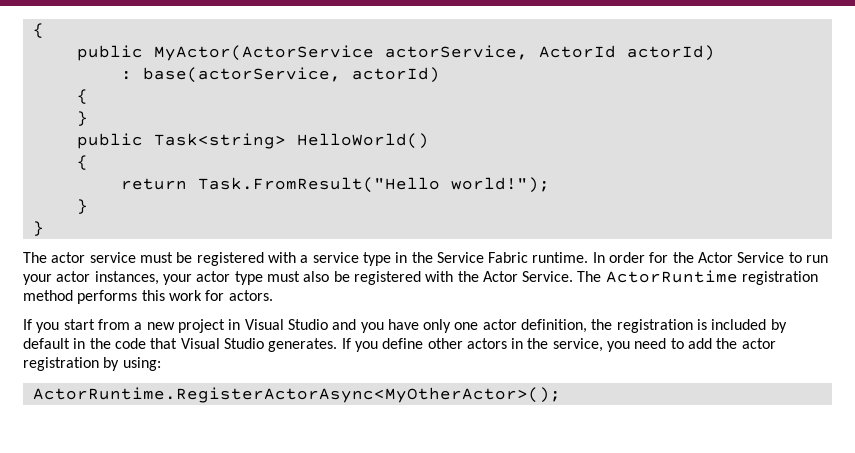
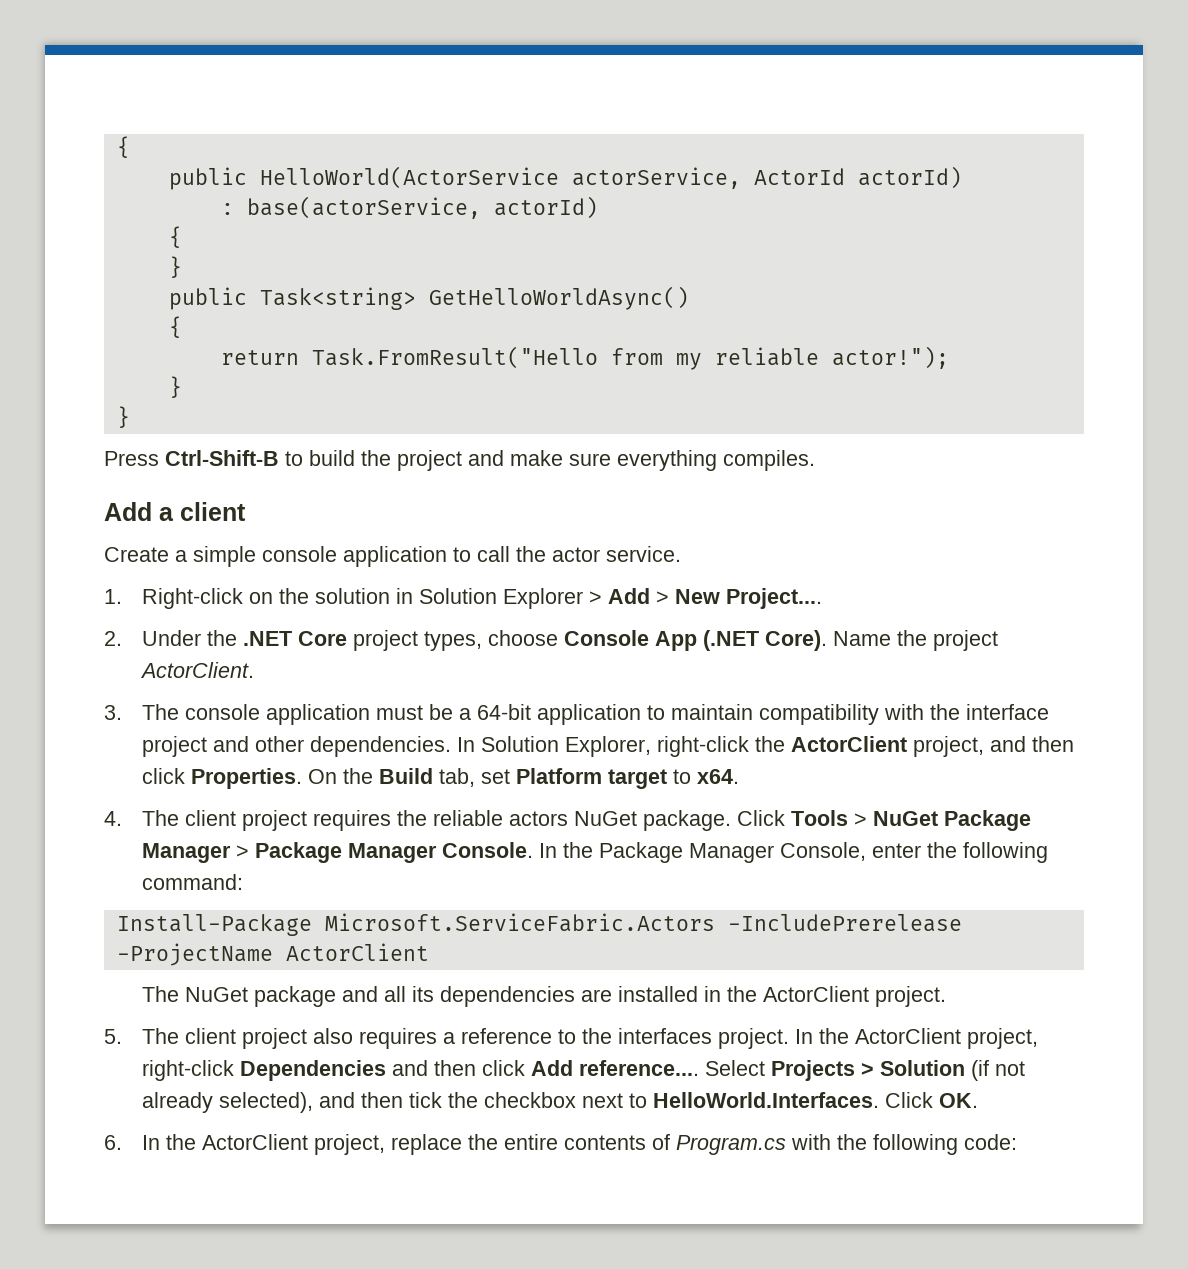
- public MyActor(ActorService actorService, ActorId actorId)
+ public HelloWorld(ActorService actorService, ActorId actorId)
- public Task<string> HelloWorld()
+ public Task<string> GetHelloWorldAsync()
- return Task.FromResult("Hello world!");
+ return Task.FromResult("Hello from my reliable actor!");
  }
  }
- The actor service must be registered with a service type in the Service Fabric runtime. In order for the Actor Service to run your actor instances, your actor type must also be registered with the Actor Service. The ActorRuntime registration method performs this work for actors.
- If you start from a new project in Visual Studio and you have only one actor definition, the registration is included by default in the code that Visual Studio generates. If you define other actors in the service, you need to add the actor registration by using:
- ActorRuntime.RegisterActorAsync<MyOtherActor>();
+ Press Ctrl-Shift-B to build the project and make sure everything compiles.
+ Add a client
+ Create a simple console application to call the actor service.
+ 1. Right-click on the solution in Solution Explorer > Add > New Project....
+ 2. Under the .NET Core project types, choose Console App (.NET Core). Name the project ActorClient.
+ 3. The console application must be a 64-bit application to maintain compatibility with the interface project and other dependencies. In Solution Explorer, right-click the ActorClient project, and then click Properties. On the Build tab, set Platform target to x64.
+ 4. The client project requires the reliable actors NuGet package. Click Tools > NuGet Package Manager > Package Manager Console. In the Package Manager Console, enter the following command:
+ Install-Package Microsoft.ServiceFabric.Actors -IncludePrerelease -ProjectName ActorClient
+ The NuGet package and all its dependencies are installed in the ActorClient project.
+ 5. The client project also requires a reference to the interfaces project. In the ActorClient project, right-click Dependencies and then click Add reference.... Select Projects > Solution (if not already selected), and then tick the checkbox next to HelloWorld.Interfaces. Click OK.
+ 6. In the ActorClient project, replace the entire contents of Program.cs with the following code:

